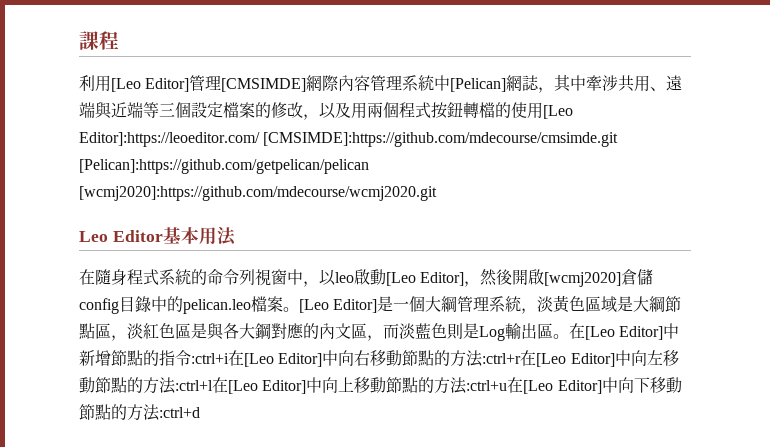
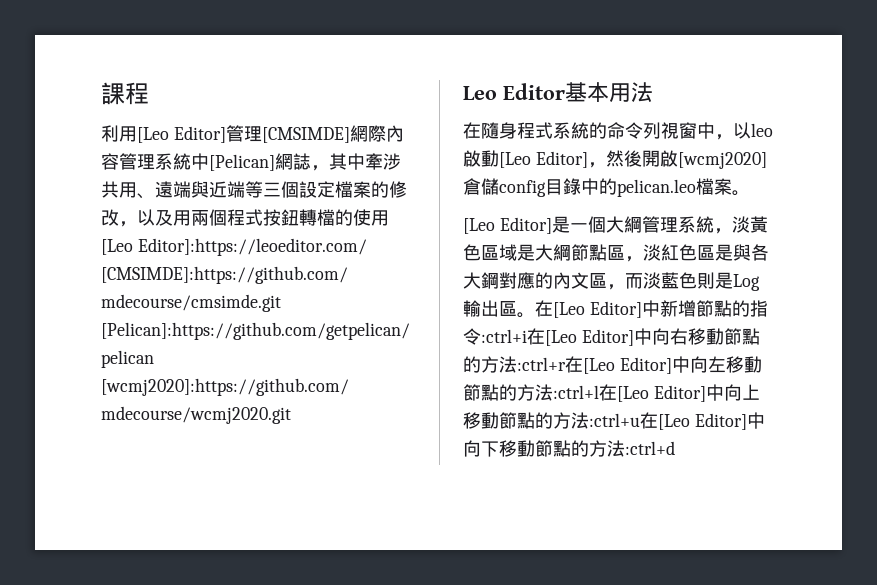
- 在隨身程式系統的命令列視窗中，以leo啟動[Leo Editor]，然後開啟[wcmj2020]倉儲config目錄中的pelican.leo檔案。[Leo Editor]是一個大綱管理系統，淡黃色區域是大綱節點區，淡紅色區是與各大鋼對應的內文區，而淡藍色則是Log輸出區。
+ 在隨身程式系統的命令列視窗中，以leo啟動[Leo Editor]，然後開啟[wcmj2020]倉儲config目錄中的pelican.leo檔案。
+ [Leo Editor]是一個大綱管理系統，淡黃色區域是大綱節點區，淡紅色區是與各大鋼對應的內文區，而淡藍色則是Log輸出區。

